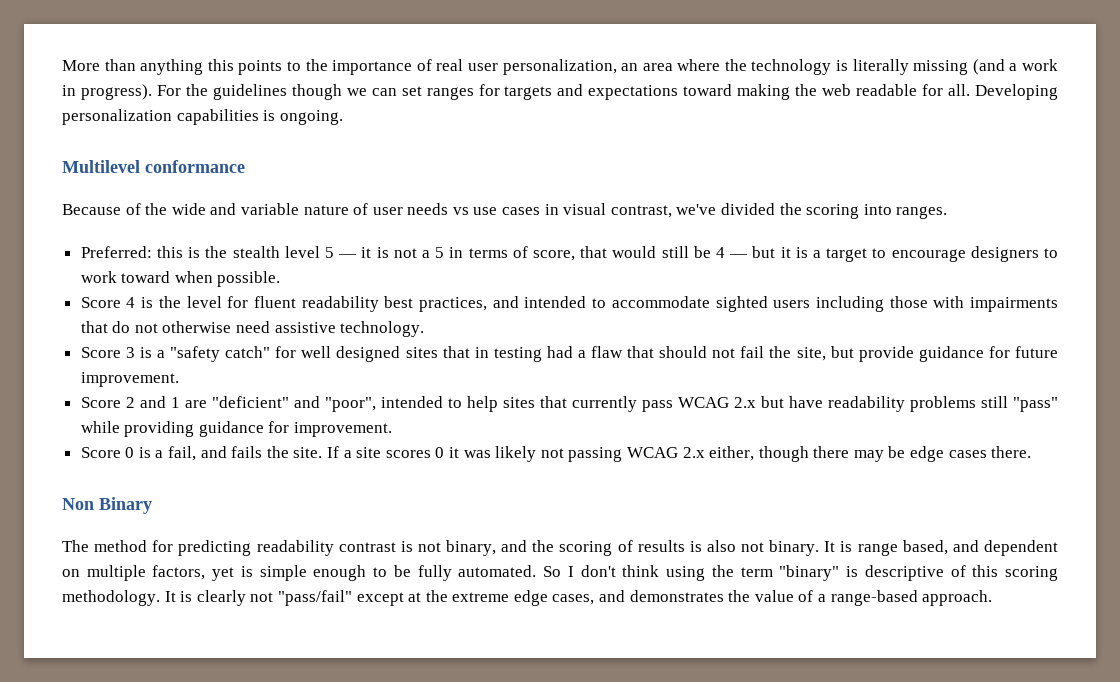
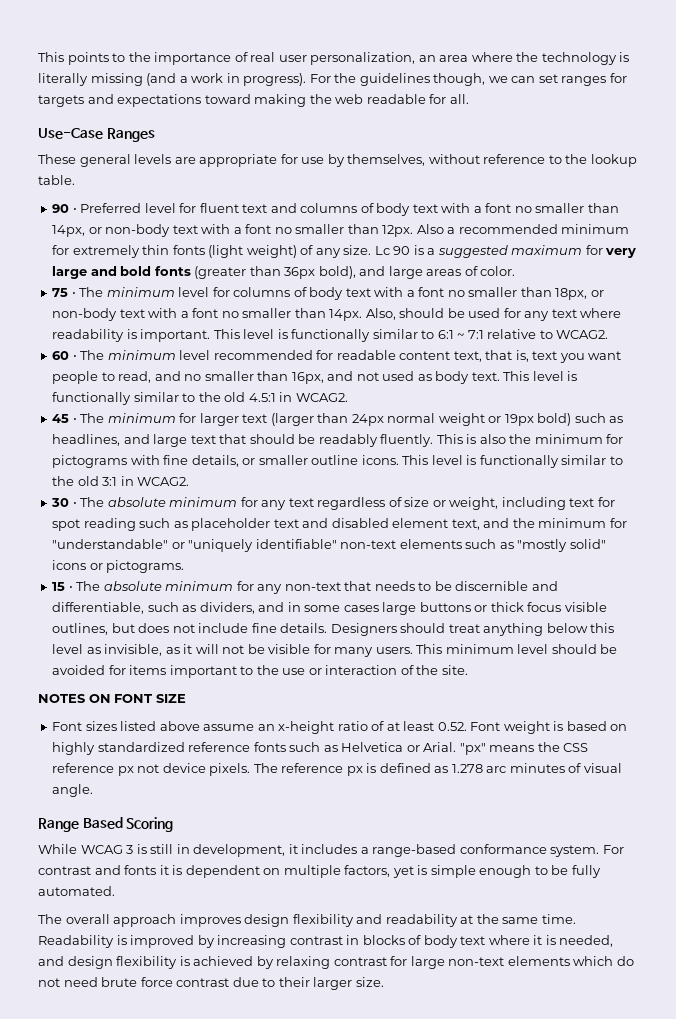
- More than anything this points to the importance of real user personalization, an area where the technology is literally missing (and a work in progress).
+ This points to the importance of real user personalization, an area where the technology is literally missing (and a work in progress).
- For the guidelines though we can set ranges for targets and expectations toward making the web readable for all. Developing personalization capabilities is ongoing.
- Multilevel conformance
- Because of the wide and variable nature of user needs vs use cases in visual contrast, we've divided the scoring into ranges.
- Preferred: this is the stealth level 5 — it is not a 5 in terms of score, that would still be 4 — but it is a target to encourage designers to work toward when possible.
- Score 4 is the level for fluent readability best practices, and intended to accommodate sighted users including those with impairments that do not otherwise need assistive technology.
- Score 3 is a "safety catch" for well designed sites that in testing had a flaw that should not fail the site, but provide guidance for future improvement.
- Score 2 and 1 are "deficient" and "poor", intended to help sites that currently pass WCAG 2.x but have readability problems still "pass" while providing guidance for improvement.
- Score 0 is a fail, and fails the site. If a site scores 0 it was likely not passing WCAG 2.x either, though there may be edge cases there.
- Non Binary
- The method for predicting readability contrast is not binary, and the scoring of results is also not binary. It is range based, and dependent on multiple factors, yet is simple enough to be fully automated. So I don't think using the term "binary" is descriptive of this scoring methodology. It is clearly not "pass/fail" except at the extreme edge cases, and demonstrates the value of a range-based approach.
+ For the guidelines though, we can set ranges for targets and expectations toward making the web readable for all.
+ Use-Case Ranges
+ These general levels are appropriate for use by themselves, without reference to the lookup table.
+ 90 • Preferred level for fluent text and columns of body text with a font no smaller than 14px, or non-body text with a font no smaller than 12px. Also a recommended minimum for extremely thin fonts (light weight) of any size. Lc 90 is a suggested maximum for very large and bold fonts (greater than 36px bold), and large areas of color.
+ 75 • The minimum level for columns of body text with a font no smaller than 18px, or non-body text with a font no smaller than 14px. Also, should be used for any text where readability is important. This level is functionally similar to 6:1 ~ 7:1 relative to WCAG2.
+ 60 • The minimum level recommended for readable content text, that is, text you want people to read, and no smaller than 16px, and not used as body text. This level is functionally similar to the old 4.5:1 in WCAG2.
+ 45 • The minimum for larger text (larger than 24px normal weight or 19px bold) such as headlines, and large text that should be readably fluently. This is also the minimum for pictograms with fine details, or smaller outline icons. This level is functionally similar to the old 3:1 in WCAG2.
+ 30 • The absolute minimum for any text regardless of size or weight, including text for spot reading such as placeholder text and disabled element text, and the minimum for "understandable" or "uniquely identifiable" non-text elements such as "mostly solid" icons or pictograms.
+ 15 • The absolute minimum for any non-text that needs to be discernible and differentiable, such as dividers, and in some cases large buttons or thick focus visible outlines, but does not include fine details. Designers should treat anything below this level as invisible, as it will not be visible for many users. This minimum level should be avoided for items important to the use or interaction of the site.
+ NOTES ON FONT SIZE
+ Font sizes listed above assume an x-height ratio of at least 0.52. Font weight is based on highly standardized reference fonts such as Helvetica or Arial. "px" means the CSS reference px not device pixels. The reference px is defined as 1.278 arc minutes of visual angle.
+ Range Based Scoring
+ While WCAG 3 is still in development, it includes a range-based conformance system. For contrast and fonts it is dependent on multiple factors, yet is simple enough to be fully automated.
+ The overall approach improves design flexibility and readability at the same time. Readability is improved by increasing contrast in blocks of body text where it is needed, and design flexibility is achieved by relaxing contrast for large non-text elements which do not need brute force contrast due to their larger size.

